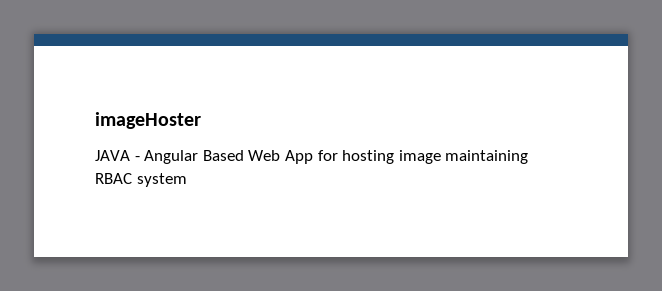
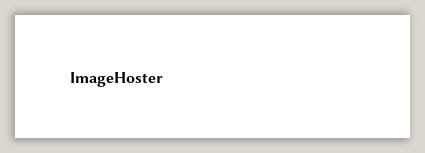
- imageHoster
- JAVA - Angular Based Web App for hosting image maintaining RBAC system
+ ImageHoster

